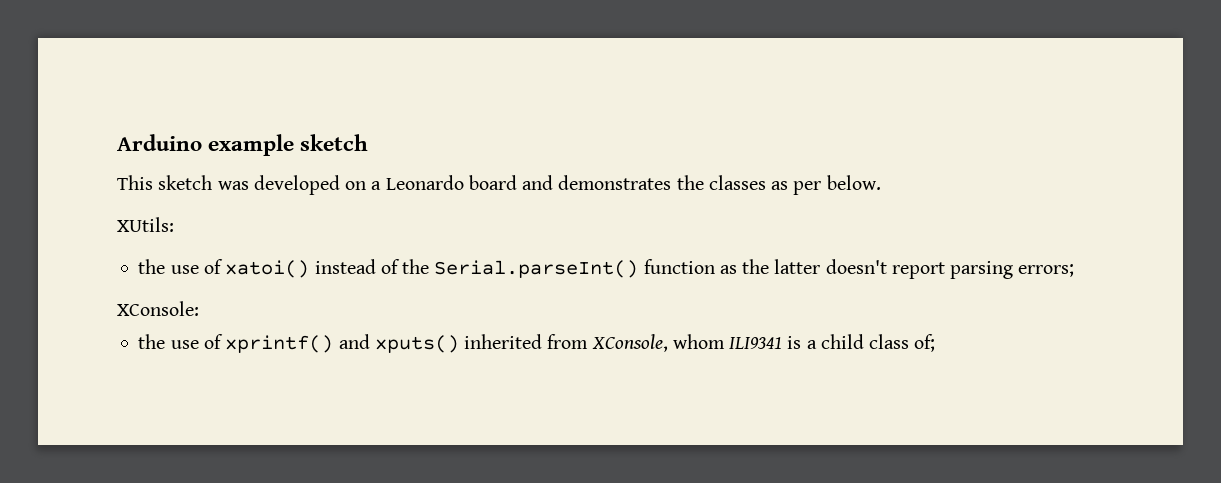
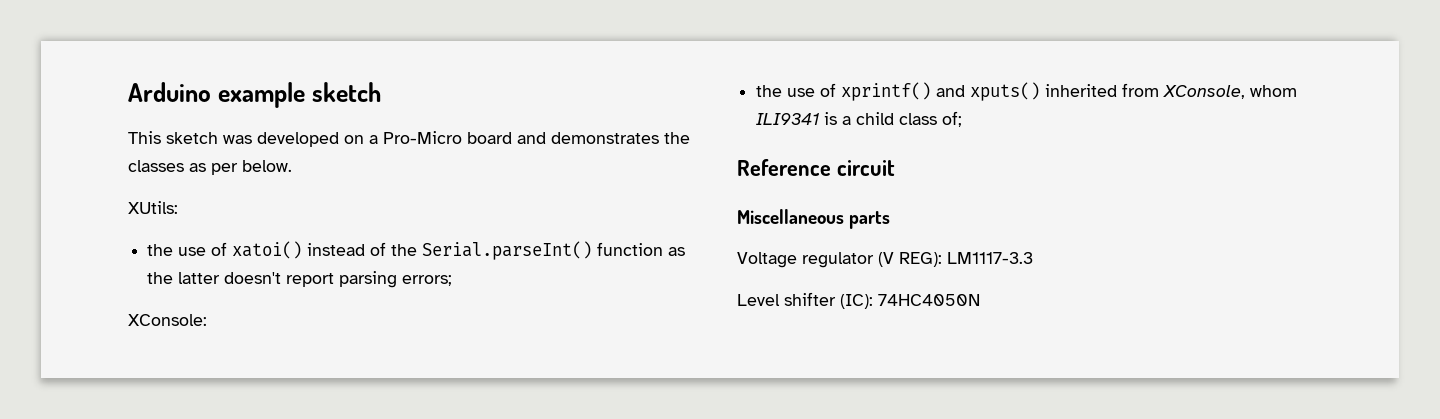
- This sketch was developed on a Leonardo board and demonstrates the classes as per below.
+ This sketch was developed on a Pro-Micro board and demonstrates the classes as per below.
+ Reference circuit
+ Miscellaneous parts
+ Voltage regulator (V REG): LM1117-3.3
+ Level shifter (IC): 74HC4050N

